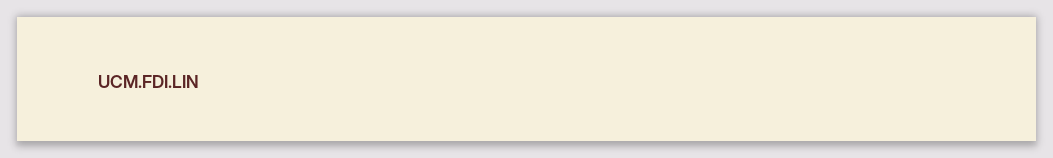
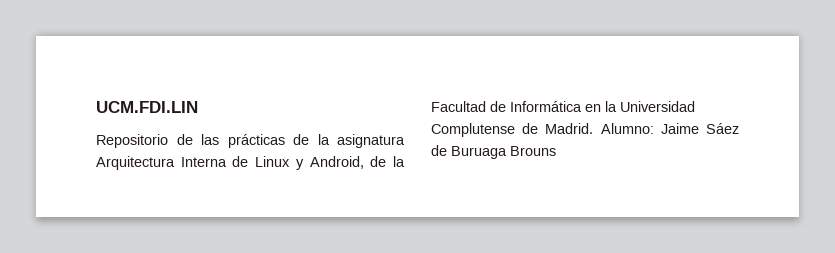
+ Repositorio de las prácticas de la asignatura Arquitectura Interna de Linux y Android, de la Facultad de Informática en la Universidad Complutense de Madrid. Alumno: Jaime Sáez de Buruaga Brouns

